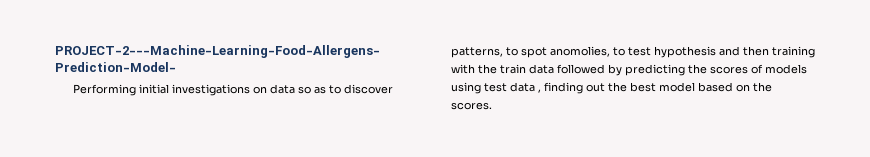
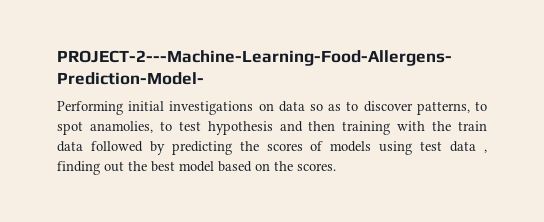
- Performing initial investigations on data so as to discover patterns, to spot anomolies, to test hypothesis and then training with the train data followed by predicting the scores of models using test data , finding out the best model based on the scores.
+ Performing initial investigations on data so as to discover patterns, to spot anamolies, to test hypothesis and then training with the train data followed by predicting the scores of models using test data , finding out the best model based on the scores.

